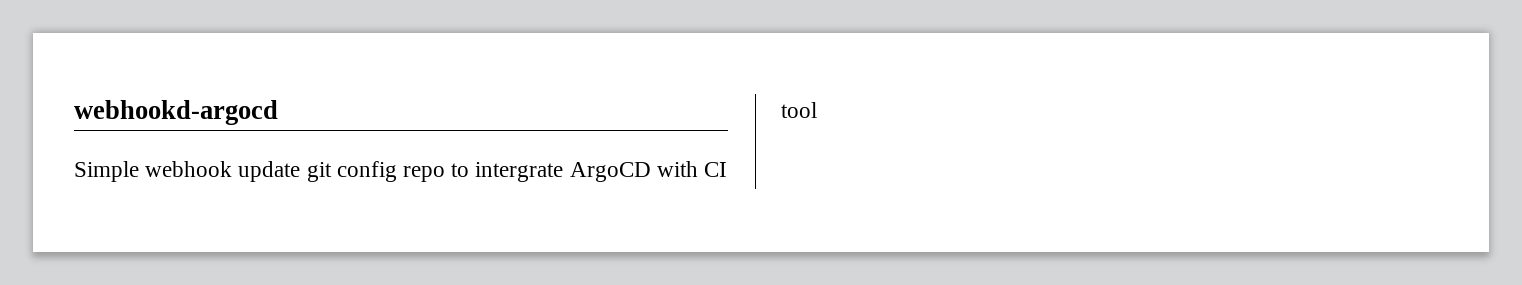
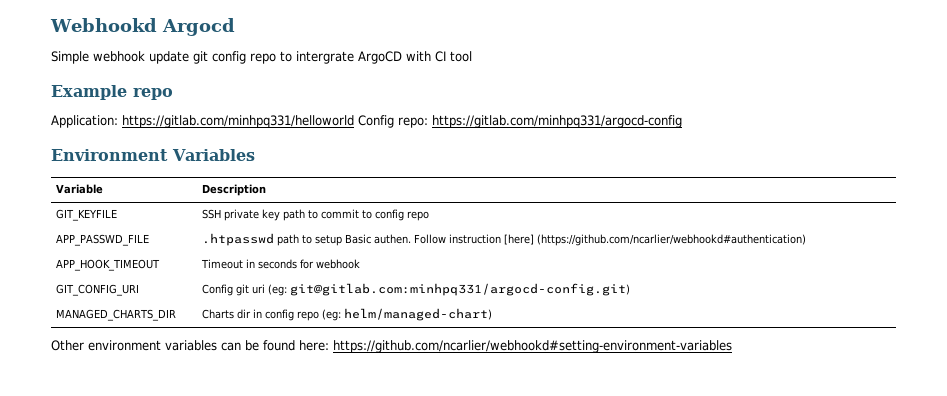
- webhookd-argocd
+ Webhookd Argocd
+ Example repo
+ Application: https://gitlab.com/minhpq331/helloworld Config repo: https://gitlab.com/minhpq331/argocd-config
+ Environment Variables
+ Variable | Description
+ GIT_KEYFILE | SSH private key path to commit to config repo
+ APP_PASSWD_FILE | .htpasswd path to setup Basic authen. Follow instruction [here] (https://github.com/ncarlier/webhookd#authentication)
+ APP_HOOK_TIMEOUT | Timeout in seconds for webhook
+ GIT_CONFIG_URI | Config git uri (eg: git@gitlab.com:minhpq331/argocd-config.git)
+ MANAGED_CHARTS_DIR | Charts dir in config repo (eg: helm/managed-chart)
+ Other environment variables can be found here: https://github.com/ncarlier/webhookd#setting-environment-variables

